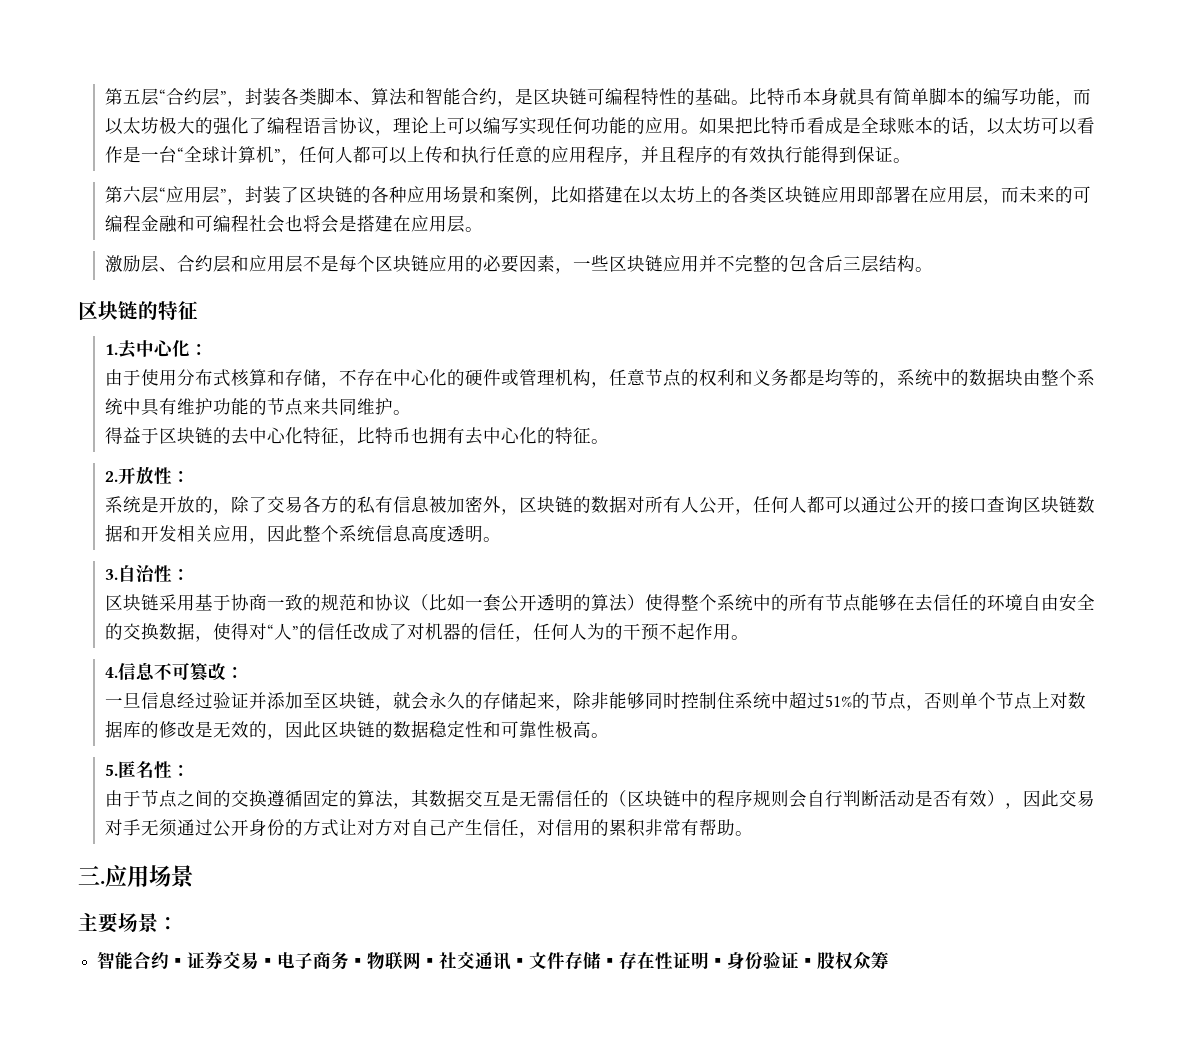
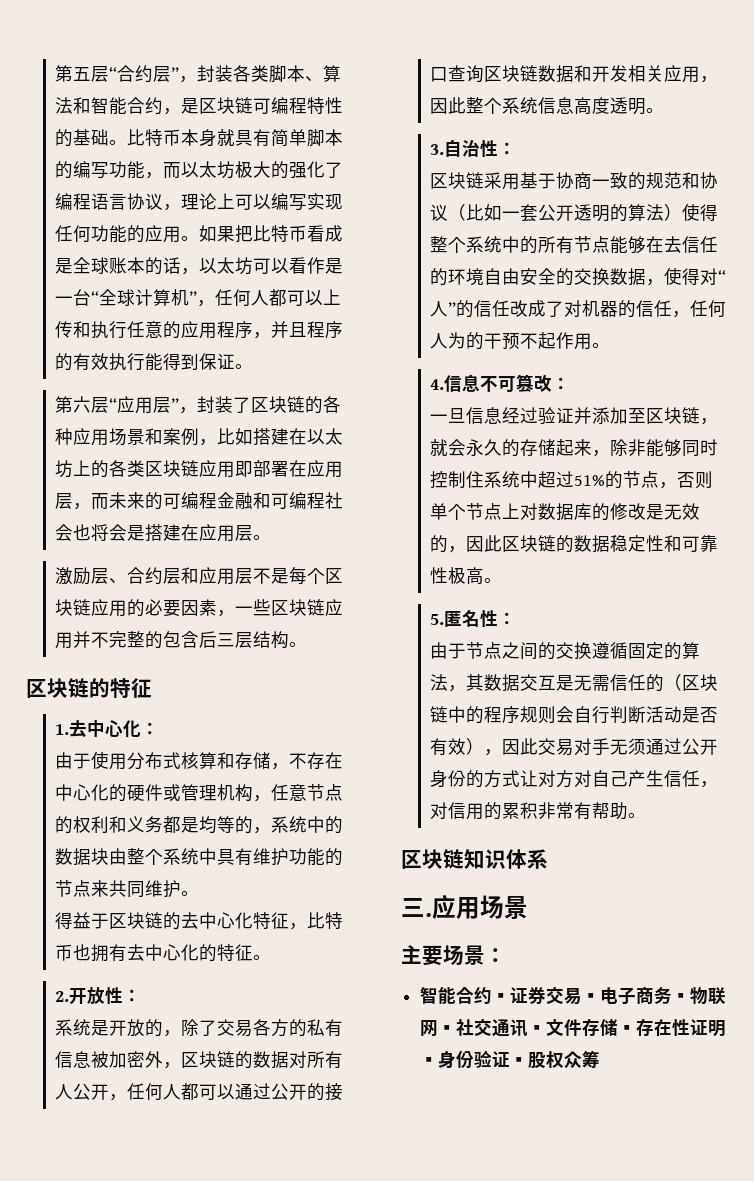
+ 区块链知识体系

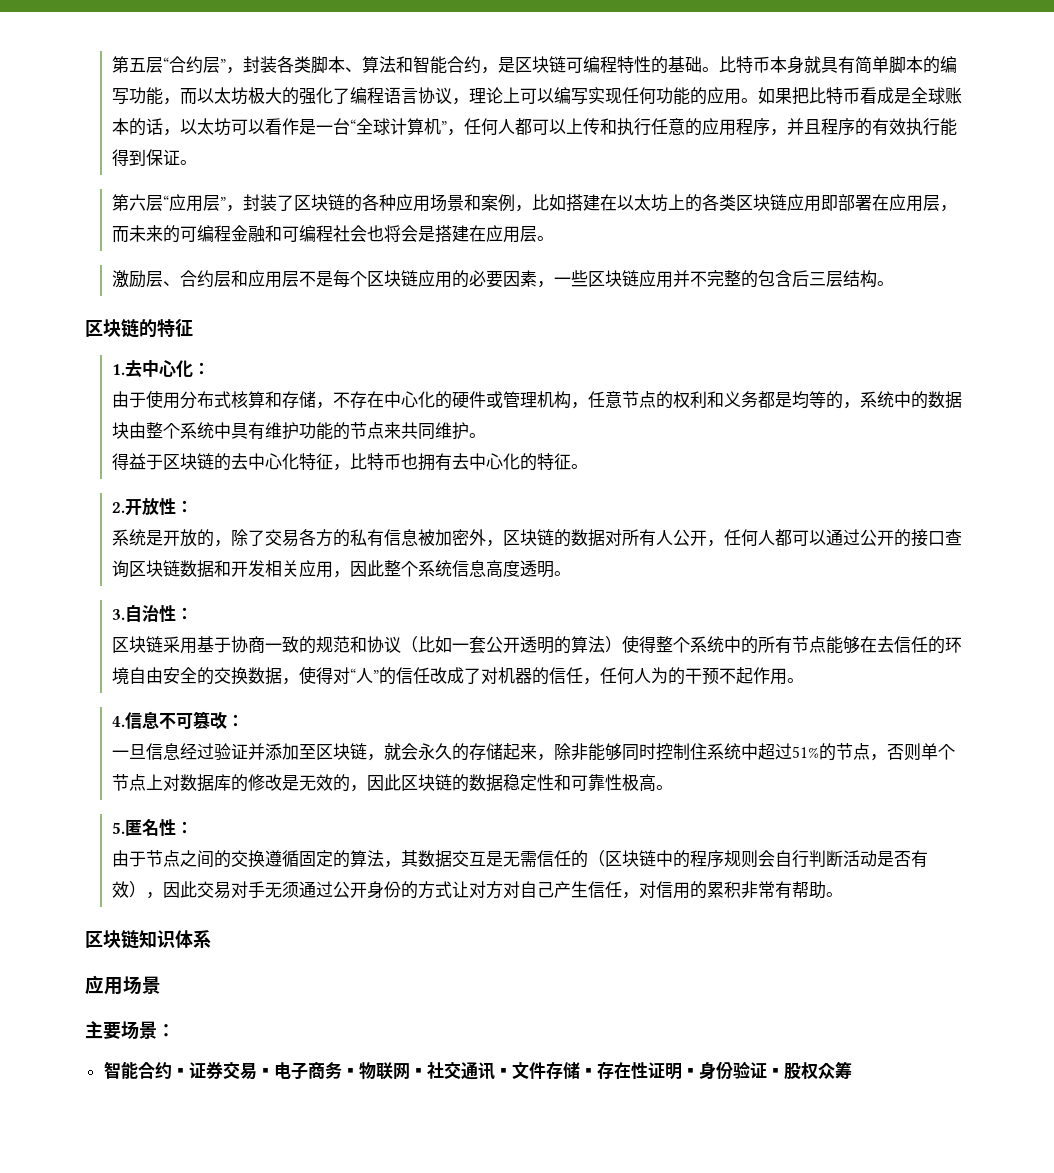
- 三.

